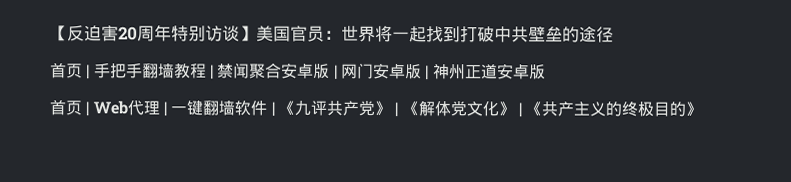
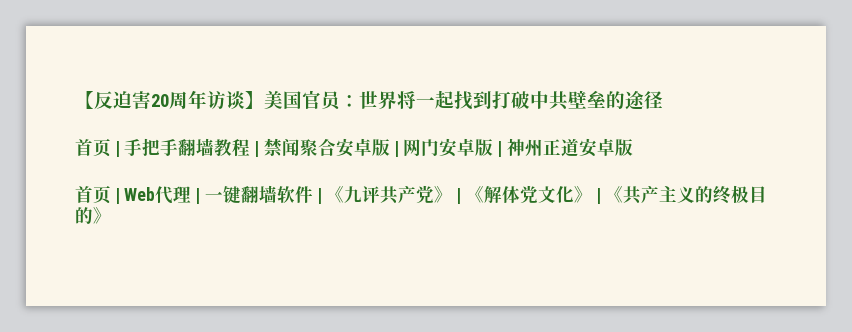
- 【反迫害20周年特别访谈】美国官员：世界将一起找到打破中共壁垒的途径
+ 【反迫害20周年访谈】美国官员：世界将一起找到打破中共壁垒的途径

